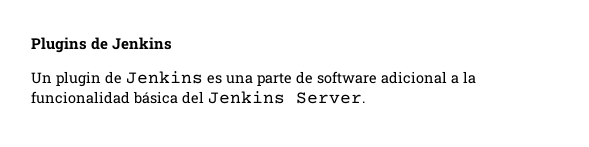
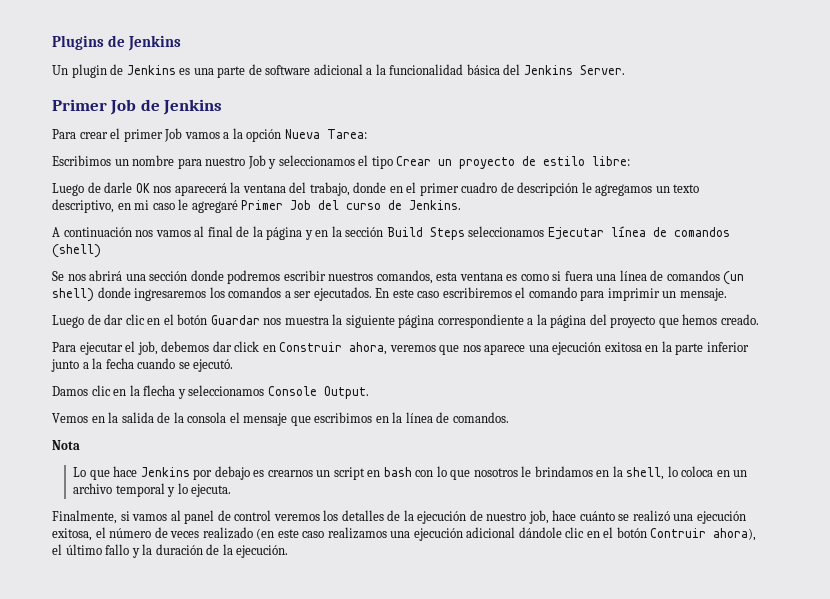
+ Primer Job de Jenkins
+ Para crear el primer Job vamos a la opción Nueva Tarea:
+ Escribimos un nombre para nuestro Job y seleccionamos el tipo Crear un proyecto de estilo libre:
+ Luego de darle OK nos aparecerá la ventana del trabajo, donde en el primer cuadro de descripción le agregamos un texto descriptivo, en mi caso le agregaré Primer Job del curso de Jenkins.
+ A continuación nos vamos al final de la página y en la sección Build Steps seleccionamos Ejecutar línea de comandos (shell)
+ Se nos abrirá una sección donde podremos escribir nuestros comandos, esta ventana es como si fuera una línea de comandos (un shell) donde ingresaremos los comandos a ser ejecutados. En este caso escribiremos el comando para imprimir un mensaje.
+ Luego de dar clic en el botón Guardar nos muestra la siguiente página correspondiente a la página del proyecto que hemos creado.
+ Para ejecutar el job, debemos dar click en Construir ahora, veremos que nos aparece una ejecución exitosa en la parte inferior junto a la fecha cuando se ejecutó.
+ Damos clic en la flecha y seleccionamos Console Output.
+ Vemos en la salida de la consola el mensaje que escribimos en la línea de comandos.
+ Nota
+ Lo que hace Jenkins por debajo es crearnos un script en bash con lo que nosotros le brindamos en la shell, lo coloca en un archivo temporal y lo ejecuta.
+ Finalmente, si vamos al panel de control veremos los detalles de la ejecución de nuestro job, hace cuánto se realizó una ejecución exitosa, el número de veces realizado (en este caso realizamos una ejecución adicional dándole clic en el botón Contruir ahora), el último fallo y la duración de la ejecución.

